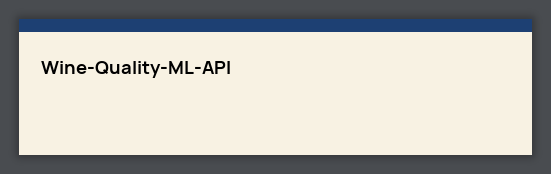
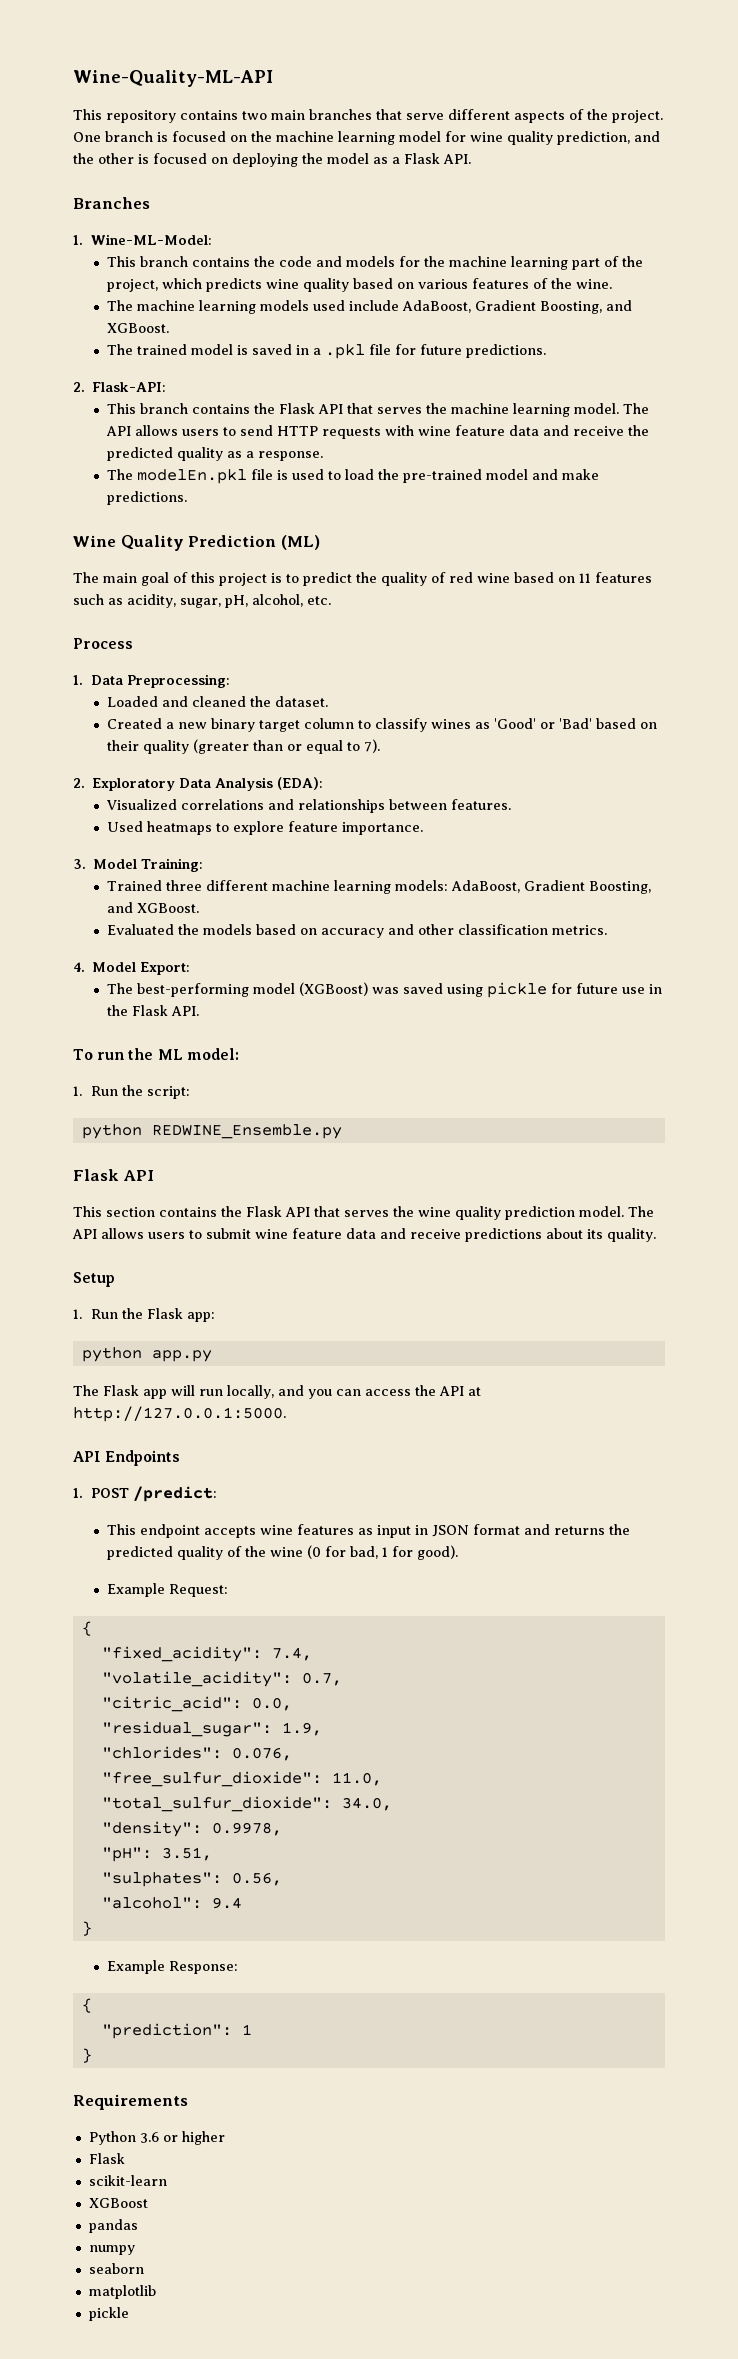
+ This repository contains two main branches that serve different aspects of the project. One branch is focused on the machine learning model for wine quality prediction, and the other is focused on deploying the model as a Flask API.
+ Branches
+ 1. Wine-ML-Model:
+ This branch contains the code and models for the machine learning part of the project, which predicts wine quality based on various features of the wine.
+ The machine learning models used include AdaBoost, Gradient Boosting, and XGBoost.
+ The trained model is saved in a .pkl file for future predictions.
+ 2. Flask-API:
+ This branch contains the Flask API that serves the machine learning model. The API allows users to send HTTP requests with wine feature data and receive the predicted quality as a response.
+ The modelEn.pkl file is used to load the pre-trained model and make predictions.
+ Wine Quality Prediction (ML)
+ The main goal of this project is to predict the quality of red wine based on 11 features such as acidity, sugar, pH, alcohol, etc.
+ Process
+ 1. Data Preprocessing:
+ Loaded and cleaned the dataset.
+ Created a new binary target column to classify wines as 'Good' or 'Bad' based on their quality (greater than or equal to 7).
+ 2. Exploratory Data Analysis (EDA):
+ Visualized correlations and relationships between features.
+ Used heatmaps to explore feature importance.
+ 3. Model Training:
+ Trained three different machine learning models: AdaBoost, Gradient Boosting, and XGBoost.
+ Evaluated the models based on accuracy and other classification metrics.
+ 4. Model Export:
+ The best-performing model (XGBoost) was saved using pickle for future use in the Flask API.
+ To run the ML model:
+ 1. Run the script:
+ python REDWINE_Ensemble.py
+ Flask API
+ This section contains the Flask API that serves the wine quality prediction model. The API allows users to submit wine feature data and receive predictions about its quality.
+ Setup
+ 1. Run the Flask app:
+ python app.py
+ The Flask app will run locally, and you can access the API at http://127.0.0.1:5000.
+ API Endpoints
+ 1. POST /predict:
+ This endpoint accepts wine features as input in JSON format and returns the predicted quality of the wine (0 for bad, 1 for good).
+ Example Request:
+ {
+ "fixed_acidity": 7.4,
+ "volatile_acidity": 0.7,
+ "citric_acid": 0.0,
+ "residual_sugar": 1.9,
+ "chlorides": 0.076,
+ "free_sulfur_dioxide": 11.0,
+ "total_sulfur_dioxide": 34.0,
+ "density": 0.9978,
+ "pH": 3.51,
+ "sulphates": 0.56,
+ "alcohol": 9.4
+ }
+ Example Response:
+ {
+ "prediction": 1
+ }
+ Requirements
+ Python 3.6 or higher
+ Flask
+ scikit-learn
+ XGBoost
+ pandas
+ numpy
+ seaborn
+ matplotlib
+ pickle

